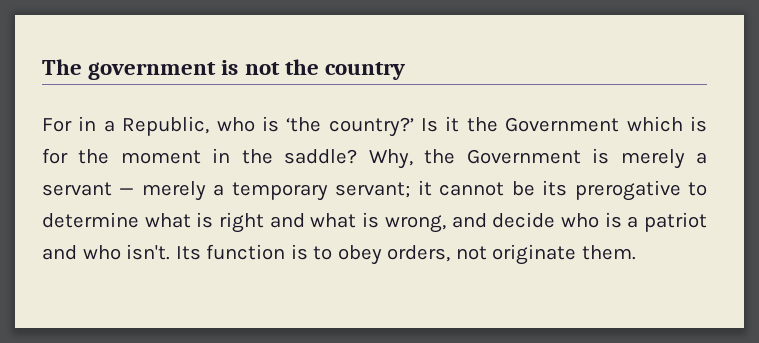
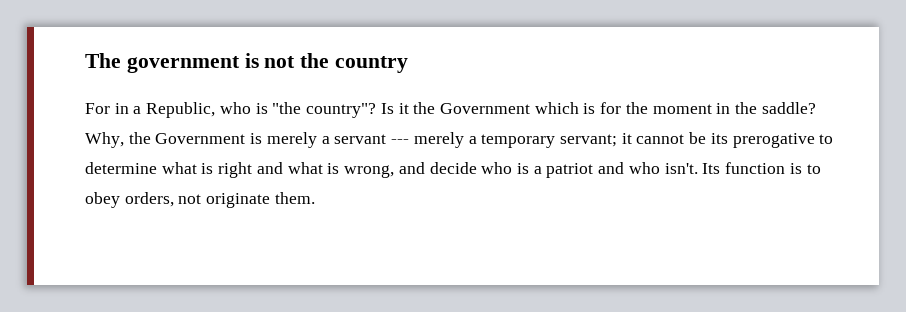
- For in a Republic, who is ‘the country?’
+ For in a Republic, who is "the country"?
- Why, the Government is merely a servant — merely a temporary servant; it cannot be its prerogative to determine what is right and what is wrong, and decide who is a patriot and who isn't.
+ Why, the Government is merely a servant --- merely a temporary servant; it cannot be its prerogative to determine what is right and what is wrong, and decide who is a patriot and who isn't.

